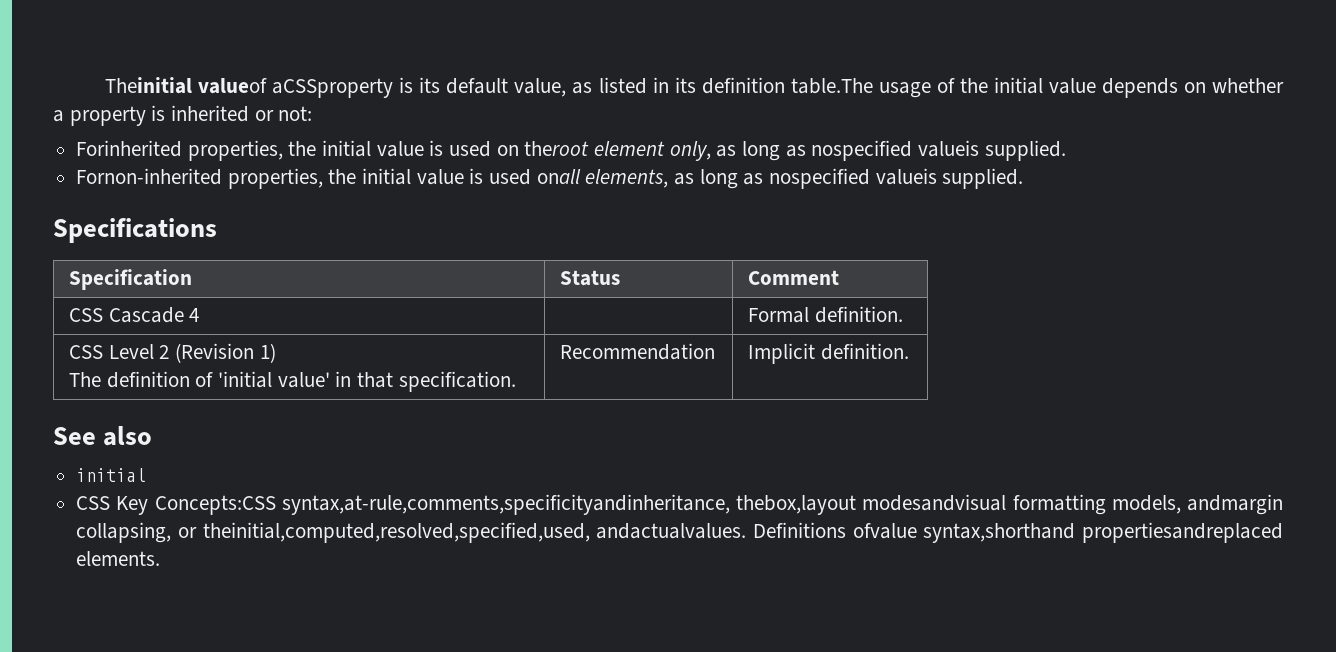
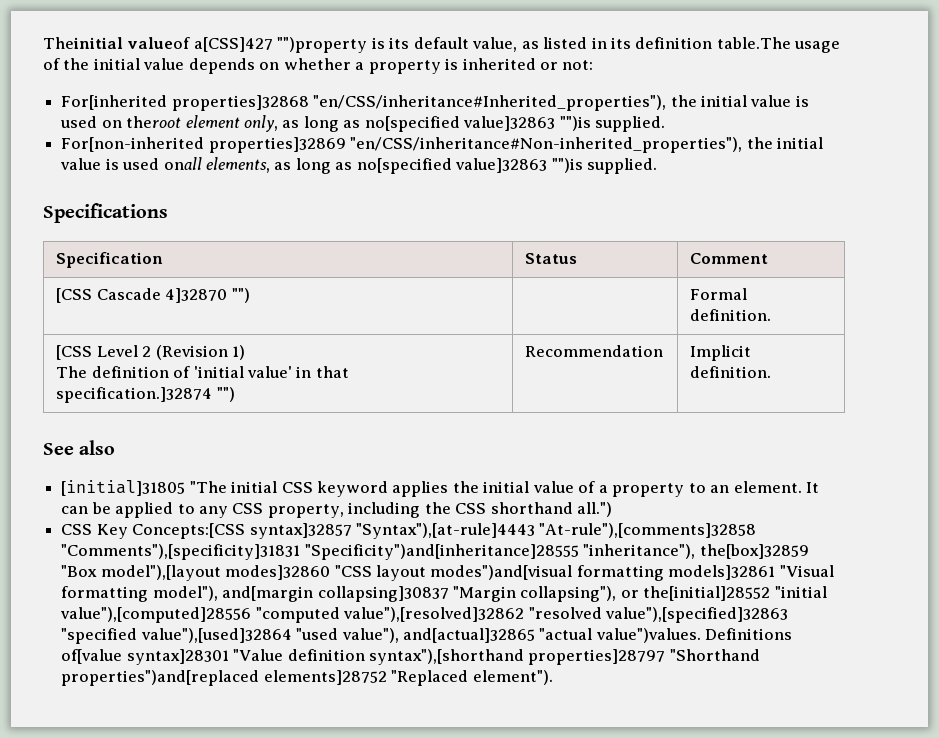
- Theinitial valueof aCSSproperty is its default value, as listed in its definition table.The usage of the initial value depends on whether a property is inherited or not:
+ Theinitial valueof a[CSS]427 "")property is its default value, as listed in its definition table.The usage of the initial value depends on whether a property is inherited or not:
- Forinherited properties, the initial value is used on theroot element only, as long as nospecified valueis supplied.
- Fornon-inherited properties, the initial value is used onall elements, as long as nospecified valueis supplied.
+ For[inherited properties]32868 "en/CSS/inheritance#Inherited_properties"), the initial value is used on theroot element only, as long as no[specified value]32863 "")is supplied.
+ For[non-inherited properties]32869 "en/CSS/inheritance#Non-inherited_properties"), the initial value is used onall elements, as long as no[specified value]32863 "")is supplied.
- CSS Cascade 4 | | Formal definition.
+ [CSS Cascade 4]32870 "") | | Formal definition.
- CSS Level 2 (Revision 1)
- The definition of 'initial value' in that specification. | Recommendation | Implicit definition.
+ [CSS Level 2 (Revision 1)
+ The definition of 'initial value' in that specification.]32874 "") | Recommendation | Implicit definition.
  See also
- initial
- CSS Key Concepts:CSS syntax,at-rule,comments,specificityandinheritance, thebox,layout modesandvisual formatting models, andmargin collapsing, or theinitial,computed,resolved,specified,used, andactualvalues. Definitions ofvalue syntax,shorthand propertiesandreplaced elements.
+ [initial]31805 "The initial CSS keyword applies the initial value of a property to an element. It can be applied to any CSS property, including the CSS shorthand all.")
+ CSS Key Concepts:[CSS syntax]32857 "Syntax"),[at-rule]4443 "At-rule"),[comments]32858 "Comments"),[specificity]31831 "Specificity")and[inheritance]28555 "inheritance"), the[box]32859 "Box model"),[layout modes]32860 "CSS layout modes")and[visual formatting models]32861 "Visual formatting model"), and[margin collapsing]30837 "Margin collapsing"), or the[initial]28552 "initial value"),[computed]28556 "computed value"),[resolved]32862 "resolved value"),[specified]32863 "specified value"),[used]32864 "used value"), and[actual]32865 "actual value")values. Definitions of[value syntax]28301 "Value definition syntax"),[shorthand properties]28797 "Shorthand properties")and[replaced elements]28752 "Replaced element").

